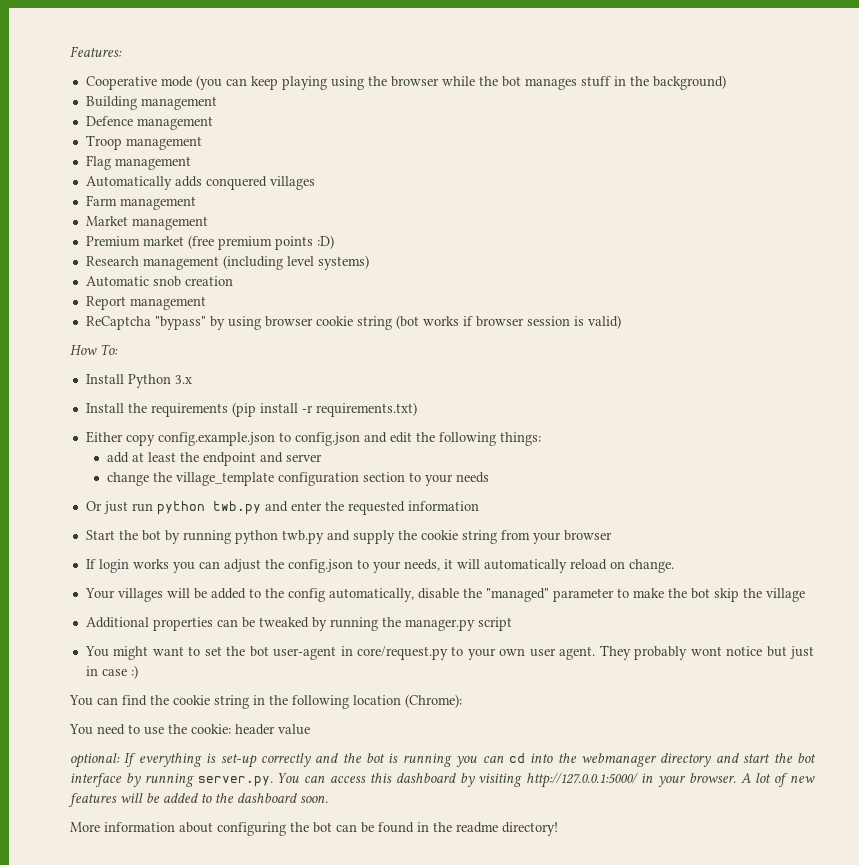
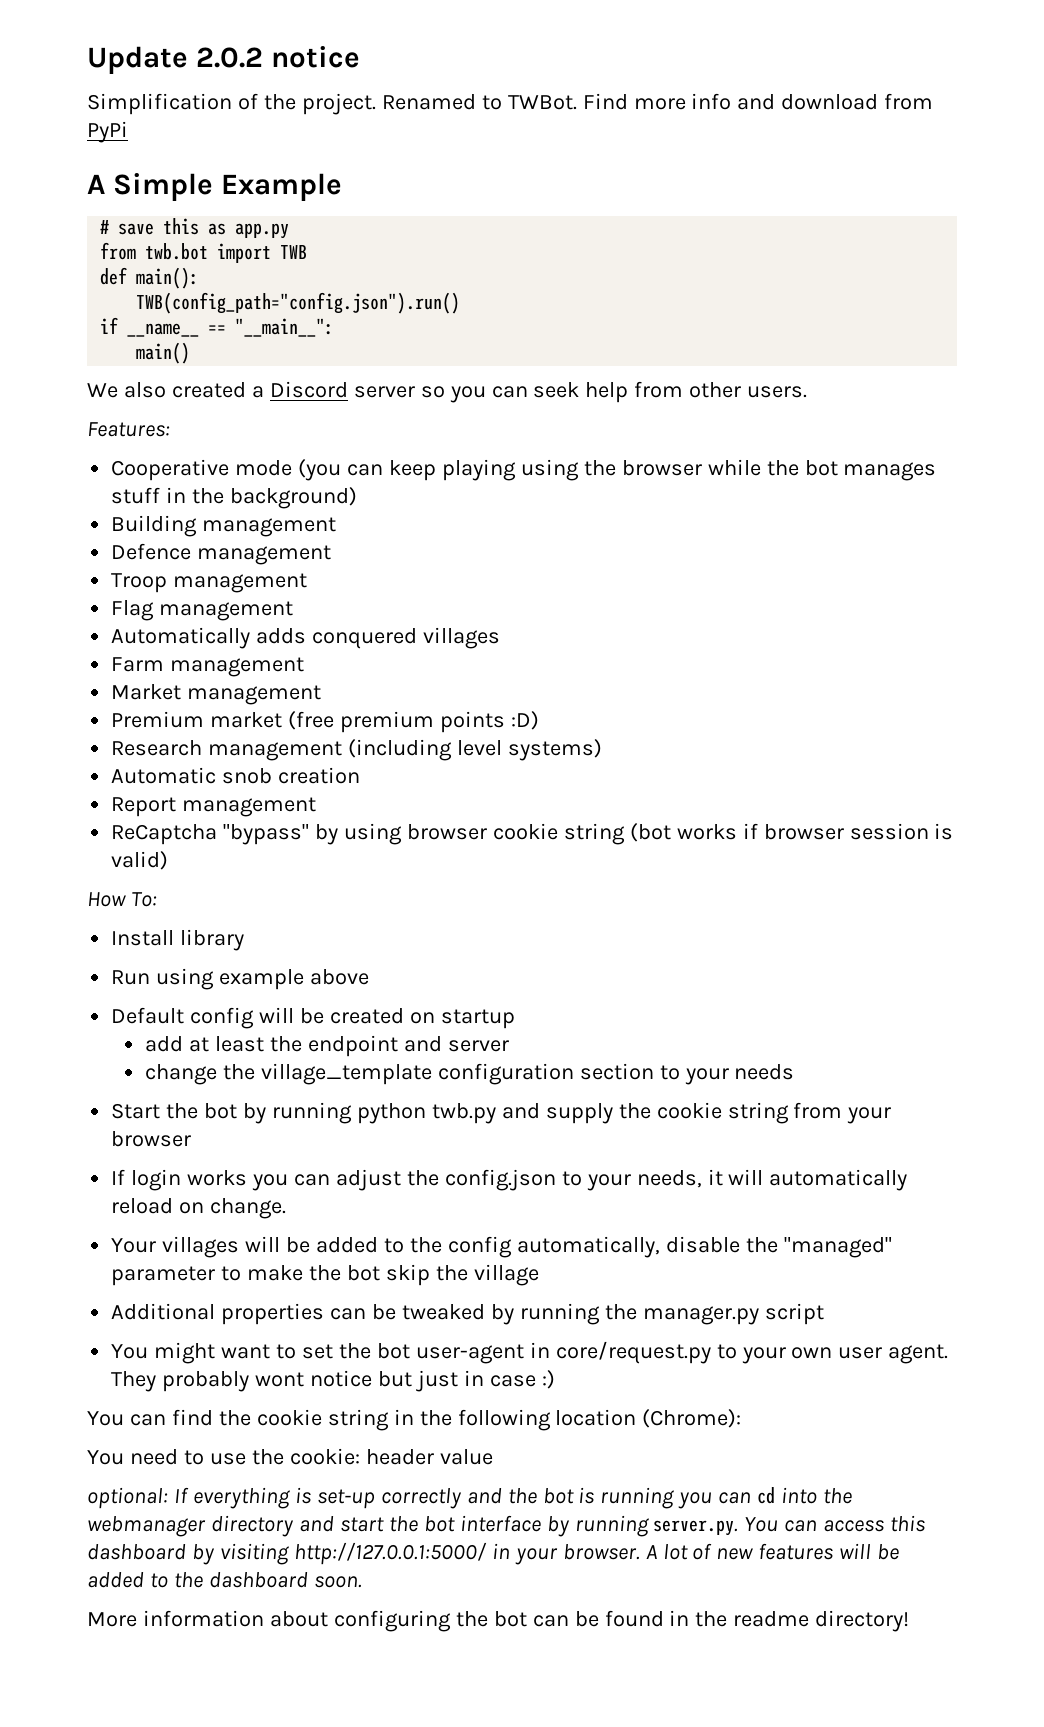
+ Update 2.0.2 notice
+ Simplification of the project. Renamed to TWBot. Find more info and download from PyPi
+ A Simple Example
+ # save this as app.py
+ from twb.bot import TWB
+ def main():
+ TWB(config_path="config.json").run()
+ if __name__ == "__main__":
+ main()
+ We also created a Discord server so you can seek help from other users.
- Install Python 3.x
- Install the requirements (pip install -r requirements.txt)
- Either copy config.example.json to config.json and edit the following things:
+ Install library
+ Run using example above
+ Default config will be created on startup
- Or just run python twb.py and enter the requested information

